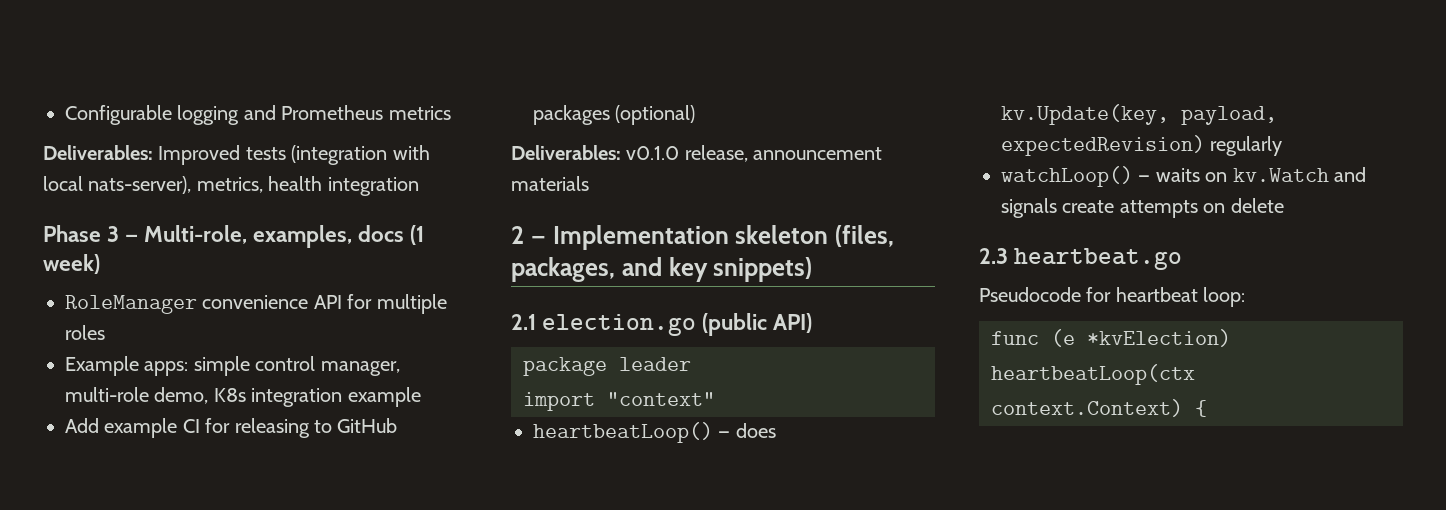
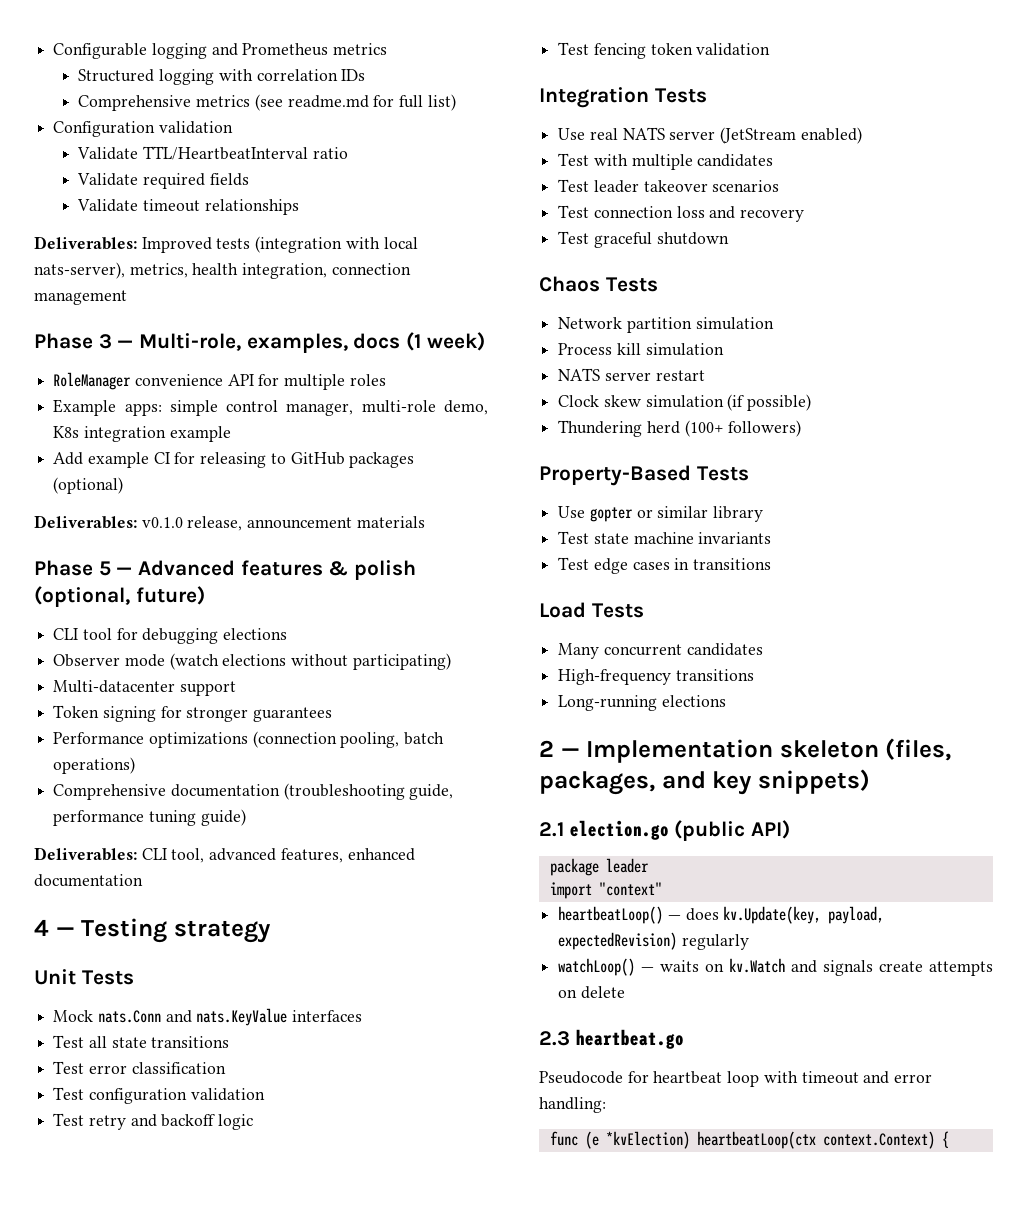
+ Structured logging with correlation IDs
+ Comprehensive metrics (see readme.md for full list)
+ Configuration validation
+ Validate TTL/HeartbeatInterval ratio
+ Validate required fields
+ Validate timeout relationships
- Deliverables: Improved tests (integration with local nats-server), metrics, health integration
+ Deliverables: Improved tests (integration with local nats-server), metrics, health integration, connection management
+ Phase 5 — Advanced features & polish (optional, future)
+ CLI tool for debugging elections
+ Observer mode (watch elections without participating)
+ Multi-datacenter support
+ Token signing for stronger guarantees
+ Performance optimizations (connection pooling, batch operations)
+ Comprehensive documentation (troubleshooting guide, performance tuning guide)
+ Deliverables: CLI tool, advanced features, enhanced documentation
+ 4 — Testing strategy
+ Unit Tests
+ Mock nats.Conn and nats.KeyValue interfaces
+ Test all state transitions
+ Test error classification
+ Test configuration validation
+ Test retry and backoff logic
+ Test fencing token validation
+ Integration Tests
+ Use real NATS server (JetStream enabled)
+ Test with multiple candidates
+ Test leader takeover scenarios
+ Test connection loss and recovery
+ Test graceful shutdown
+ Chaos Tests
+ Network partition simulation
+ Process kill simulation
+ NATS server restart
+ Clock skew simulation (if possible)
+ Thundering herd (100+ followers)
+ Property-Based Tests
+ Use gopter or similar library
+ Test state machine invariants
+ Test edge cases in transitions
+ Load Tests
+ Many concurrent candidates
+ High-frequency transitions
+ Long-running elections
- Pseudocode for heartbeat loop:
+ Pseudocode for heartbeat loop with timeout and error handling:

